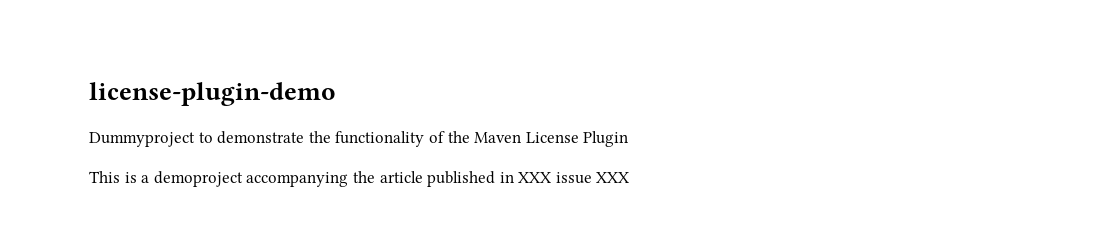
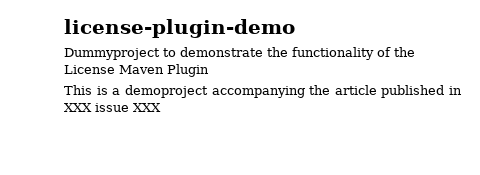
- Dummyproject to demonstrate the functionality of the Maven License Plugin
+ Dummyproject to demonstrate the functionality of the License Maven Plugin

